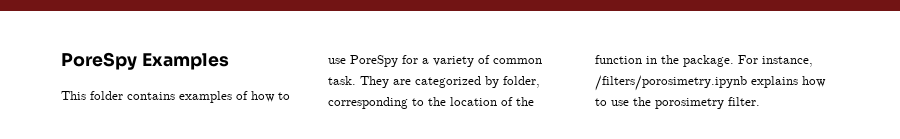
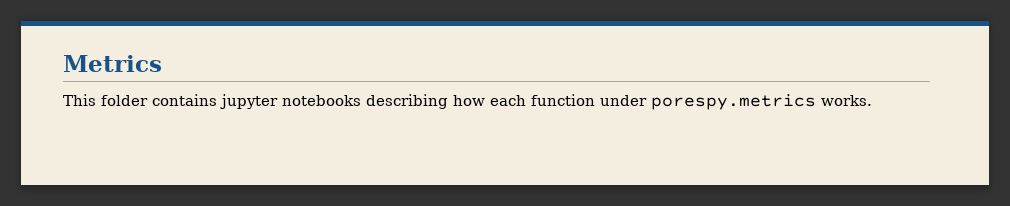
- PoreSpy Examples
+ Metrics
- This folder contains examples of how to use PoreSpy for a variety of common task. They are categorized by folder, corresponding to the location of the function in the package. For instance, /filters/porosimetry.ipynb explains how to use the porosimetry filter.
+ This folder contains jupyter notebooks describing how each function under porespy.metrics works.

